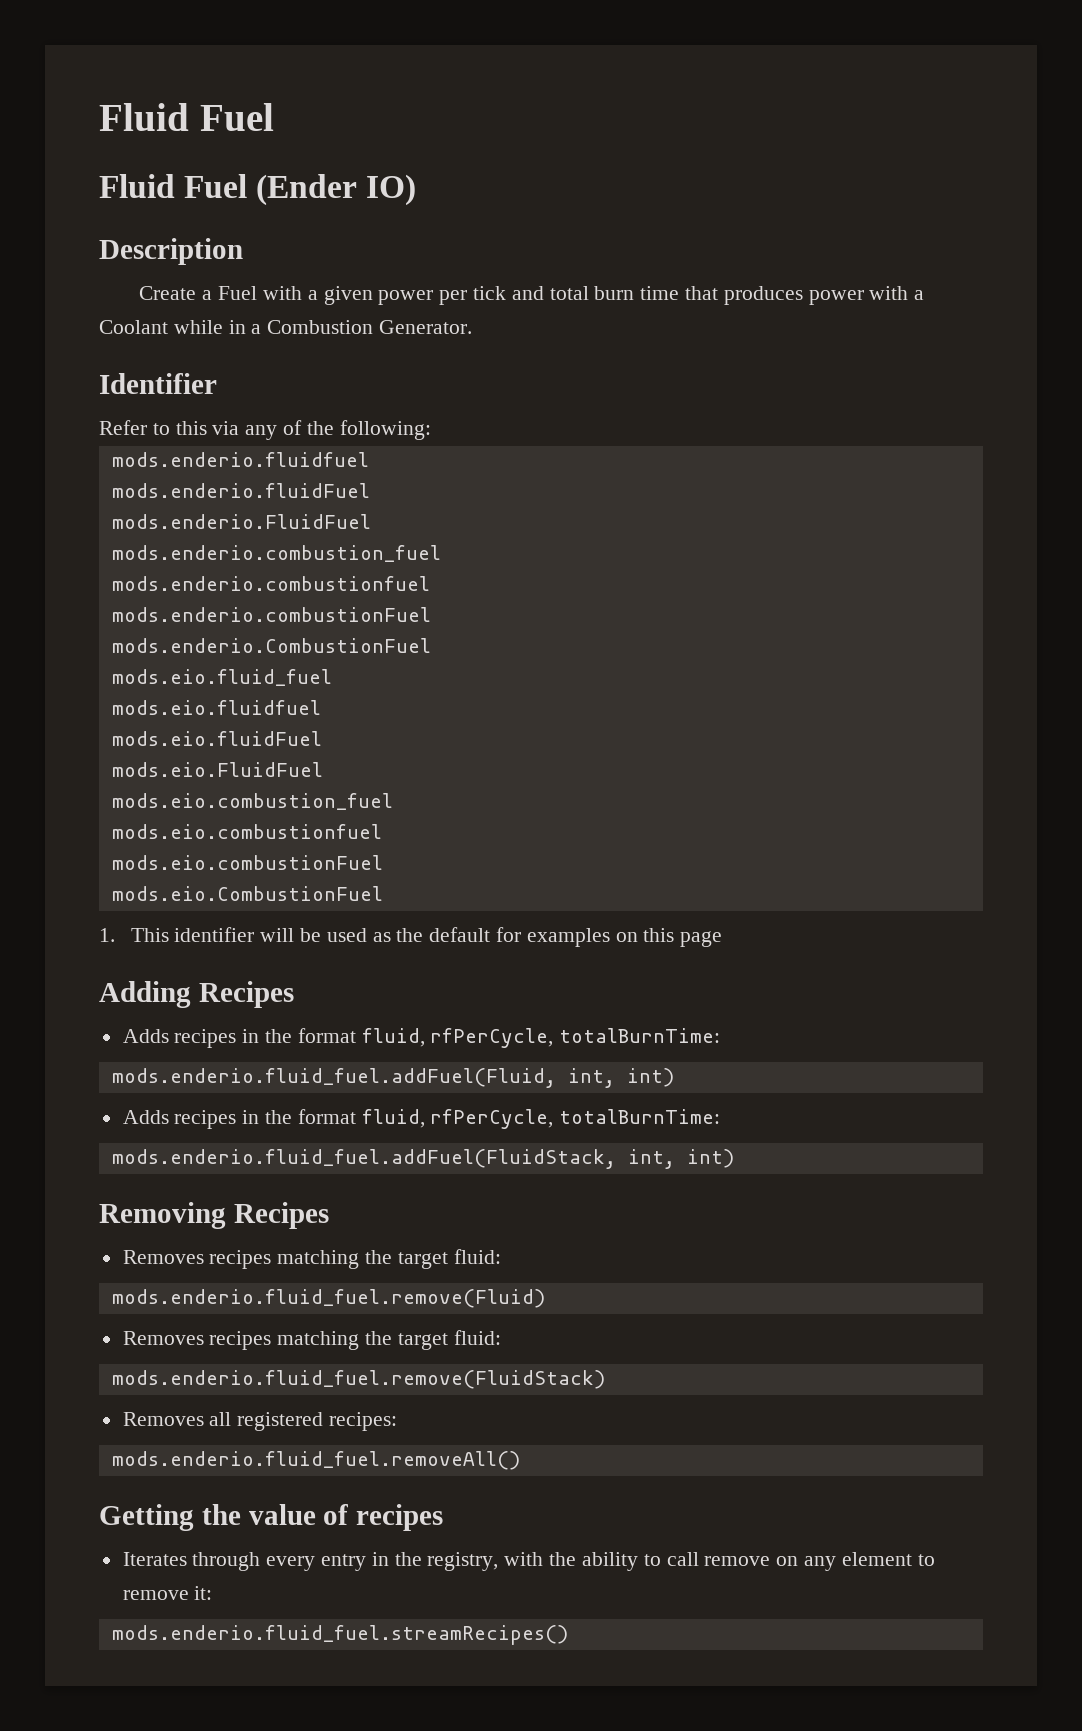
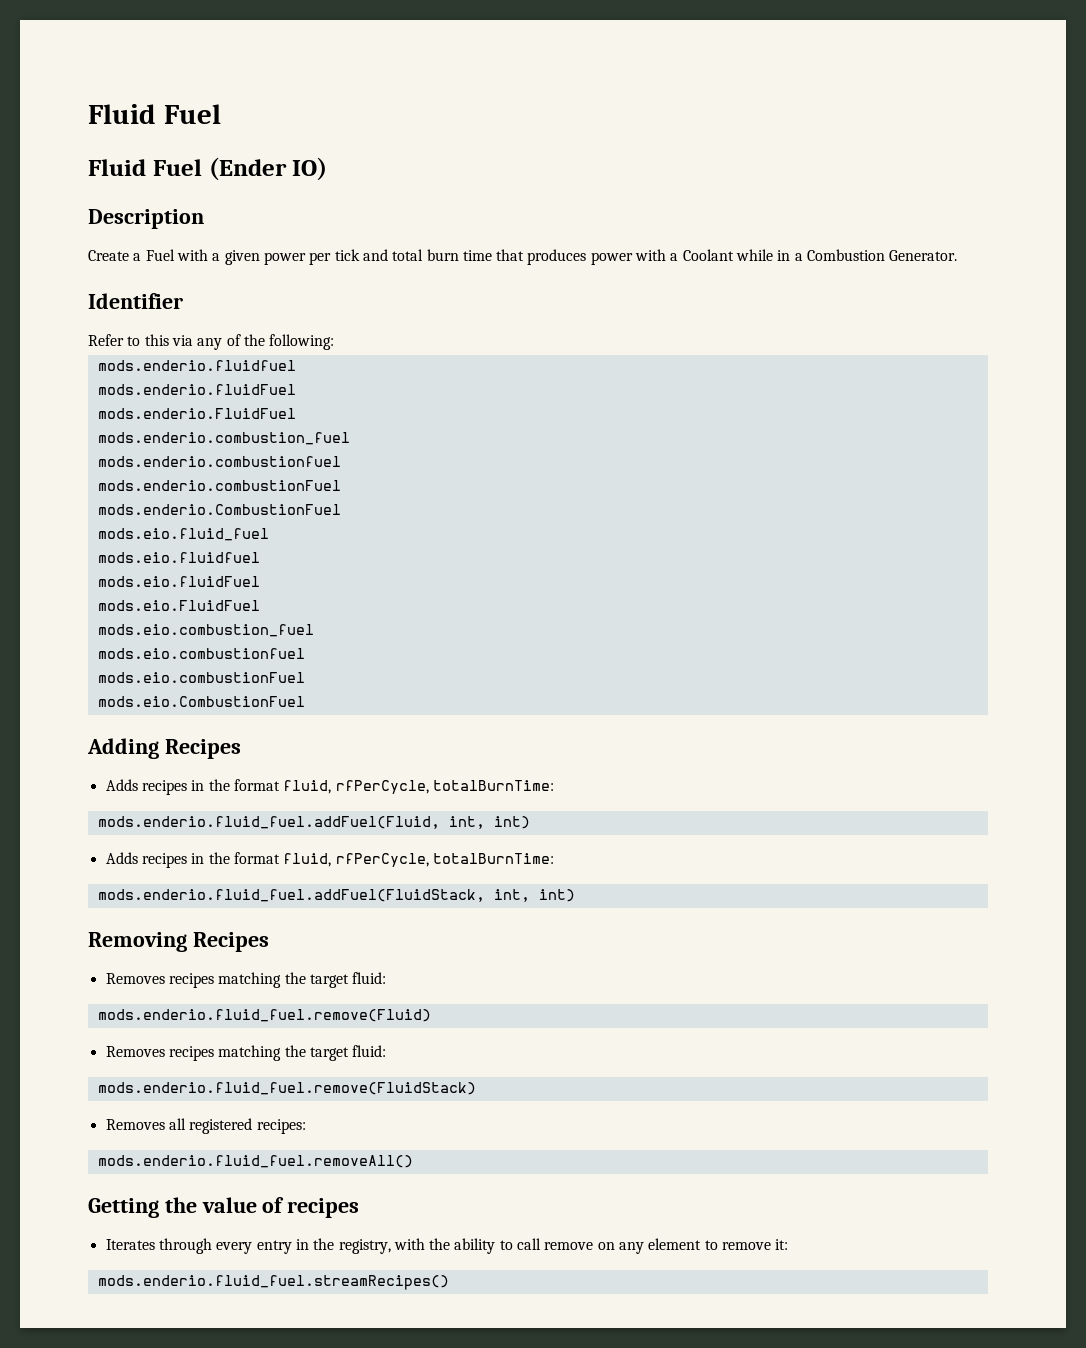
- 1. This identifier will be used as the default for examples on this page

